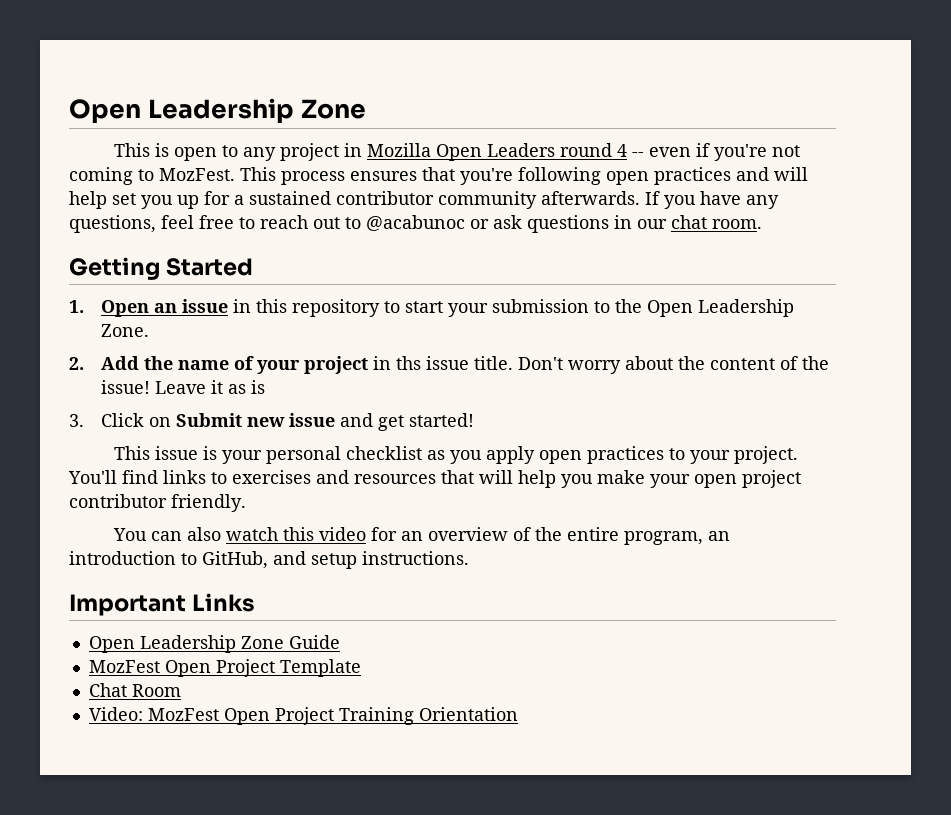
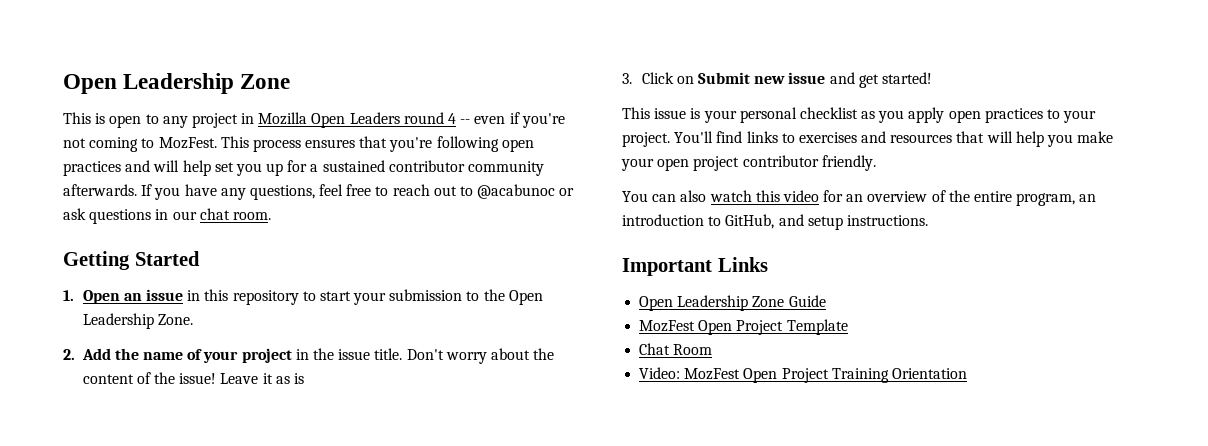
- 2. Add the name of your project in ths issue title.
+ 2. Add the name of your project in the issue title.

